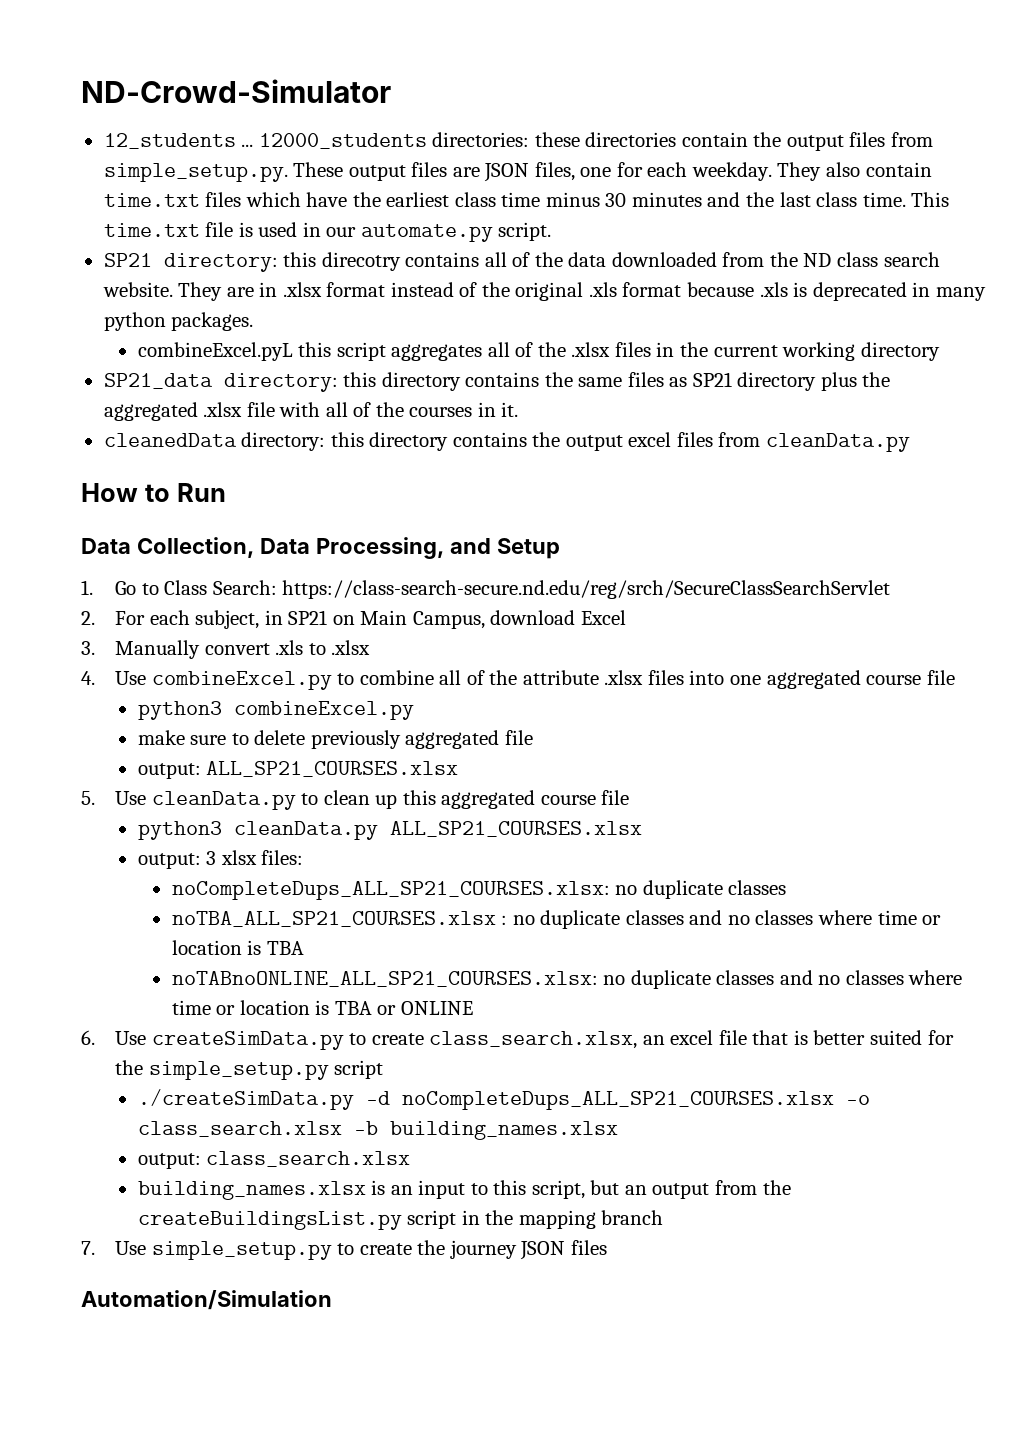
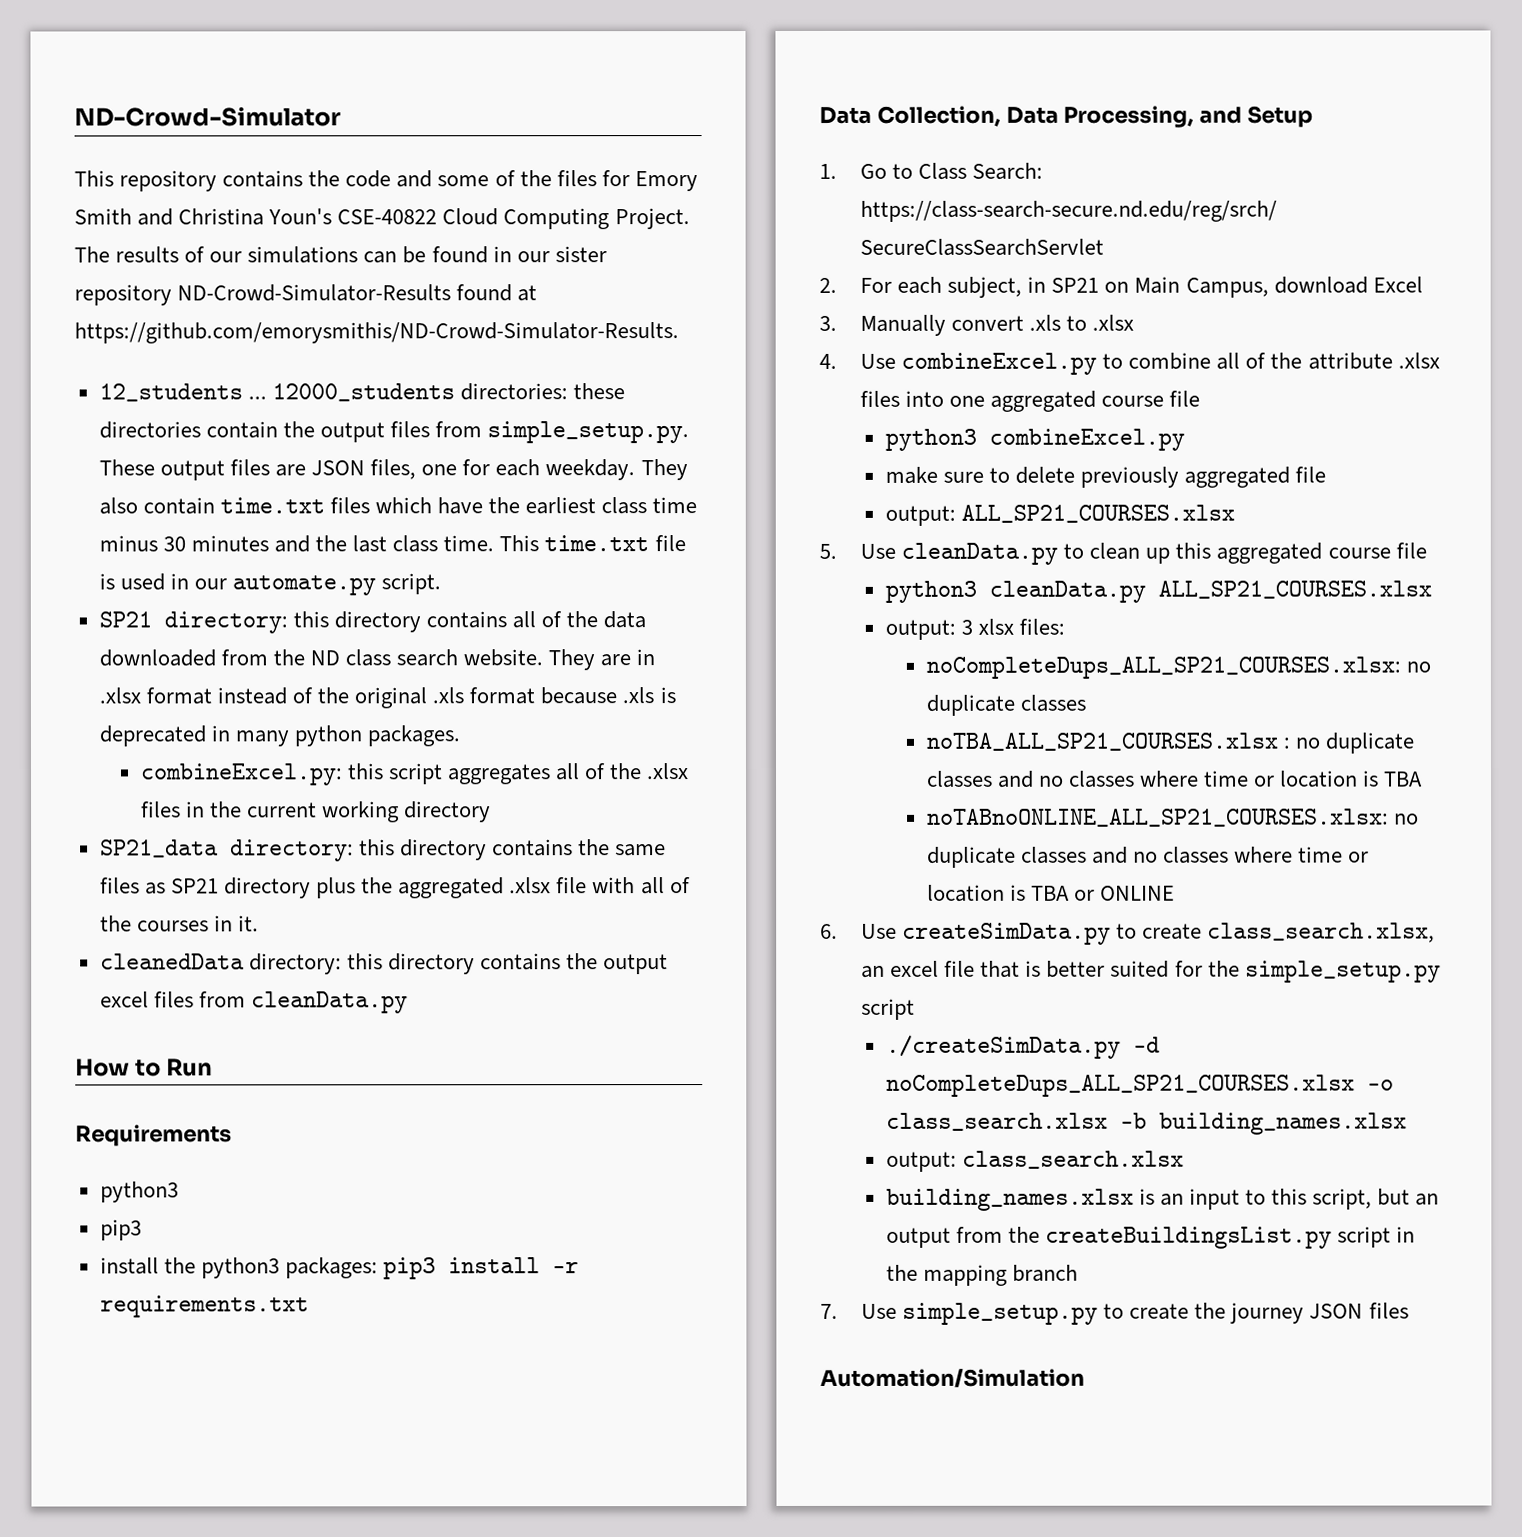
+ This repository contains the code and some of the files for Emory Smith and Christina Youn's CSE-40822 Cloud Computing Project. The results of our simulations can be found in our sister repository ND-Crowd-Simulator-Results found at https://github.com/emorysmithis/ND-Crowd-Simulator-Results.
- SP21 directory: this direcotry contains all of the data downloaded from the ND class search website.
+ SP21 directory: this directory contains all of the data downloaded from the ND class search website.
- combineExcel.pyL this script aggregates all of the .xlsx files in the current working directory
+ combineExcel.py: this script aggregates all of the .xlsx files in the current working directory
+ Requirements
+ python3
+ pip3
+ install the python3 packages: pip3 install -r requirements.txt

